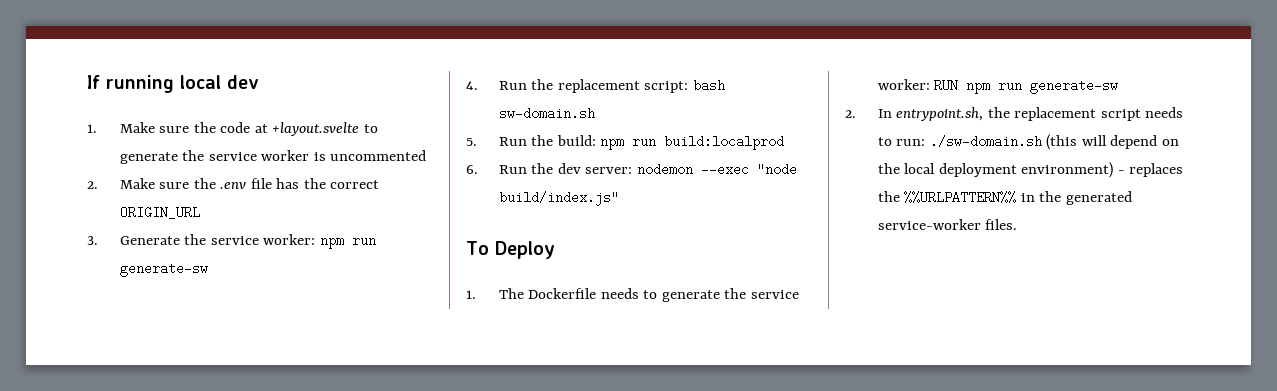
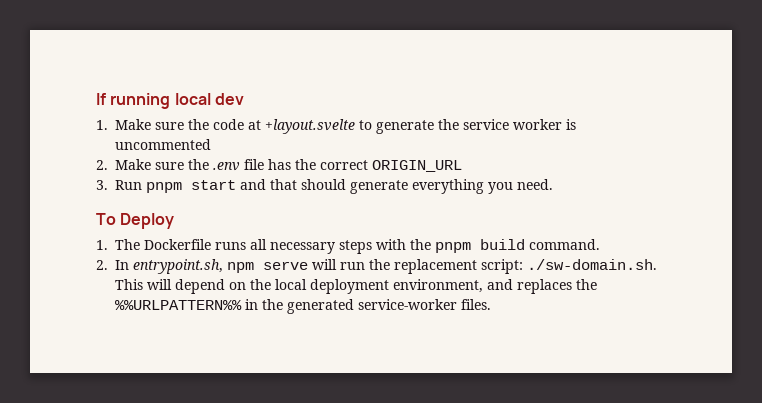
- 3. Generate the service worker: npm run generate-sw
- 4. Run the replacement script: bash sw-domain.sh
- 5. Run the build: npm run build:localprod
- 6. Run the dev server: nodemon --exec "node build/index.js"
+ 3. Run pnpm start and that should generate everything you need.
- 1. The Dockerfile needs to generate the service worker: RUN npm run generate-sw
- 2. In entrypoint.sh, the replacement script needs to run: ./sw-domain.sh (this will depend on the local deployment environment) - replaces the %%URLPATTERN%% in the generated service-worker files.
+ 1. The Dockerfile runs all necessary steps with the pnpm build command.
+ 2. In entrypoint.sh, npm serve will run the replacement script: ./sw-domain.sh. This will depend on the local deployment environment, and replaces the %%URLPATTERN%% in the generated service-worker files.

